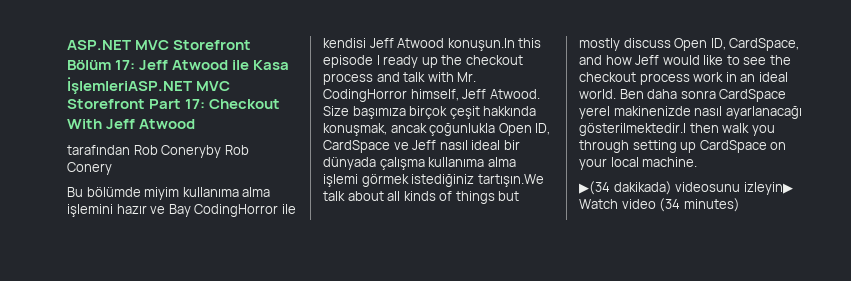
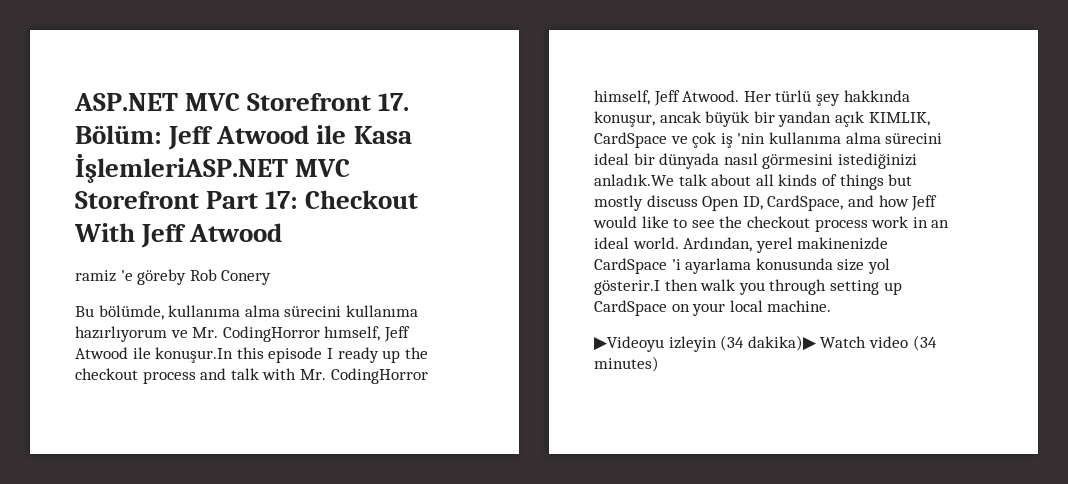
- ASP.NET MVC Storefront Bölüm 17: Jeff Atwood ile Kasa İşlemleriASP.NET MVC Storefront Part 17: Checkout With Jeff Atwood
+ ASP.NET MVC Storefront 17. Bölüm: Jeff Atwood ile Kasa İşlemleriASP.NET MVC Storefront Part 17: Checkout With Jeff Atwood
- tarafından Rob Coneryby Rob Conery
+ ramiz 'e göreby Rob Conery
- Bu bölümde miyim kullanıma alma işlemini hazır ve Bay CodingHorror ile kendisi Jeff Atwood konuşun.In this episode I ready up the checkout process and talk with Mr. CodingHorror himself, Jeff Atwood.
+ Bu bölümde, kullanıma alma sürecini kullanıma hazırlıyorum ve Mr. CodingHorror hımself, Jeff Atwood ile konuşur.In this episode I ready up the checkout process and talk with Mr. CodingHorror himself, Jeff Atwood.
- Size başımıza birçok çeşit hakkında konuşmak, ancak çoğunlukla Open ID, CardSpace ve Jeff nasıl ideal bir dünyada çalışma kullanıma alma işlemi görmek istediğiniz tartışın.We talk about all kinds of things but mostly discuss Open ID, CardSpace, and how Jeff would like to see the checkout process work in an ideal world.
+ Her türlü şey hakkında konuşur, ancak büyük bir yandan açık KIMLIK, CardSpace ve çok iş 'nin kullanıma alma sürecini ideal bir dünyada nasıl görmesini istediğinizi anladık.We talk about all kinds of things but mostly discuss Open ID, CardSpace, and how Jeff would like to see the checkout process work in an ideal world.
- Ben daha sonra CardSpace yerel makinenizde nasıl ayarlanacağı gösterilmektedir.I then walk you through setting up CardSpace on your local machine.
+ Ardından, yerel makinenizde CardSpace 'i ayarlama konusunda size yol gösterir.I then walk you through setting up CardSpace on your local machine.
- ▶(34 dakikada) videosunu izleyin▶ Watch video (34 minutes)
+ ▶Videoyu izleyin (34 dakika)▶ Watch video (34 minutes)

